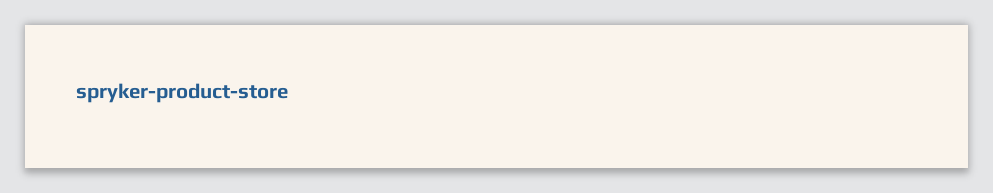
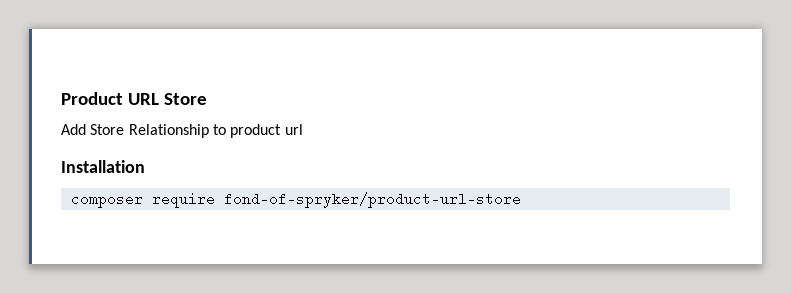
- spryker-product-store
+ Product URL Store
+ Add Store Relationship to product url
+ Installation
+ composer require fond-of-spryker/product-url-store

